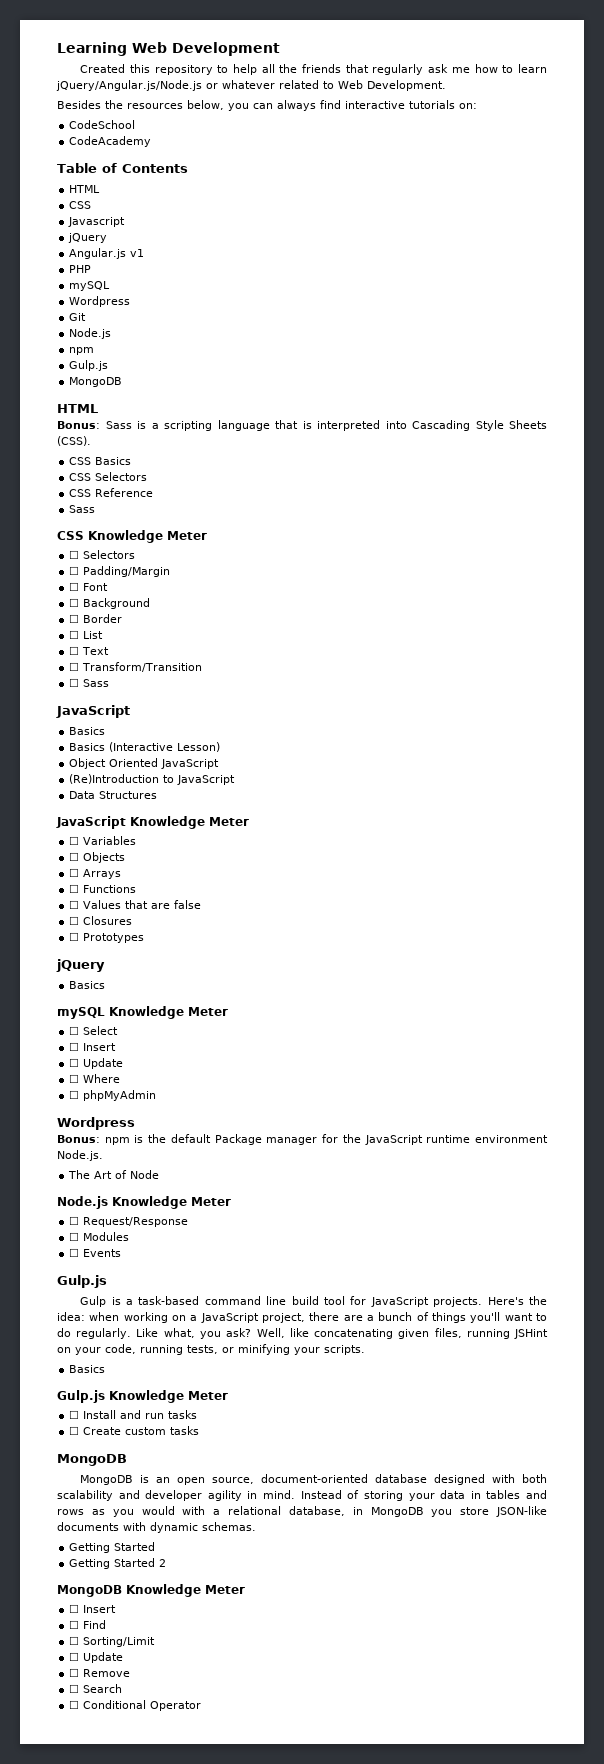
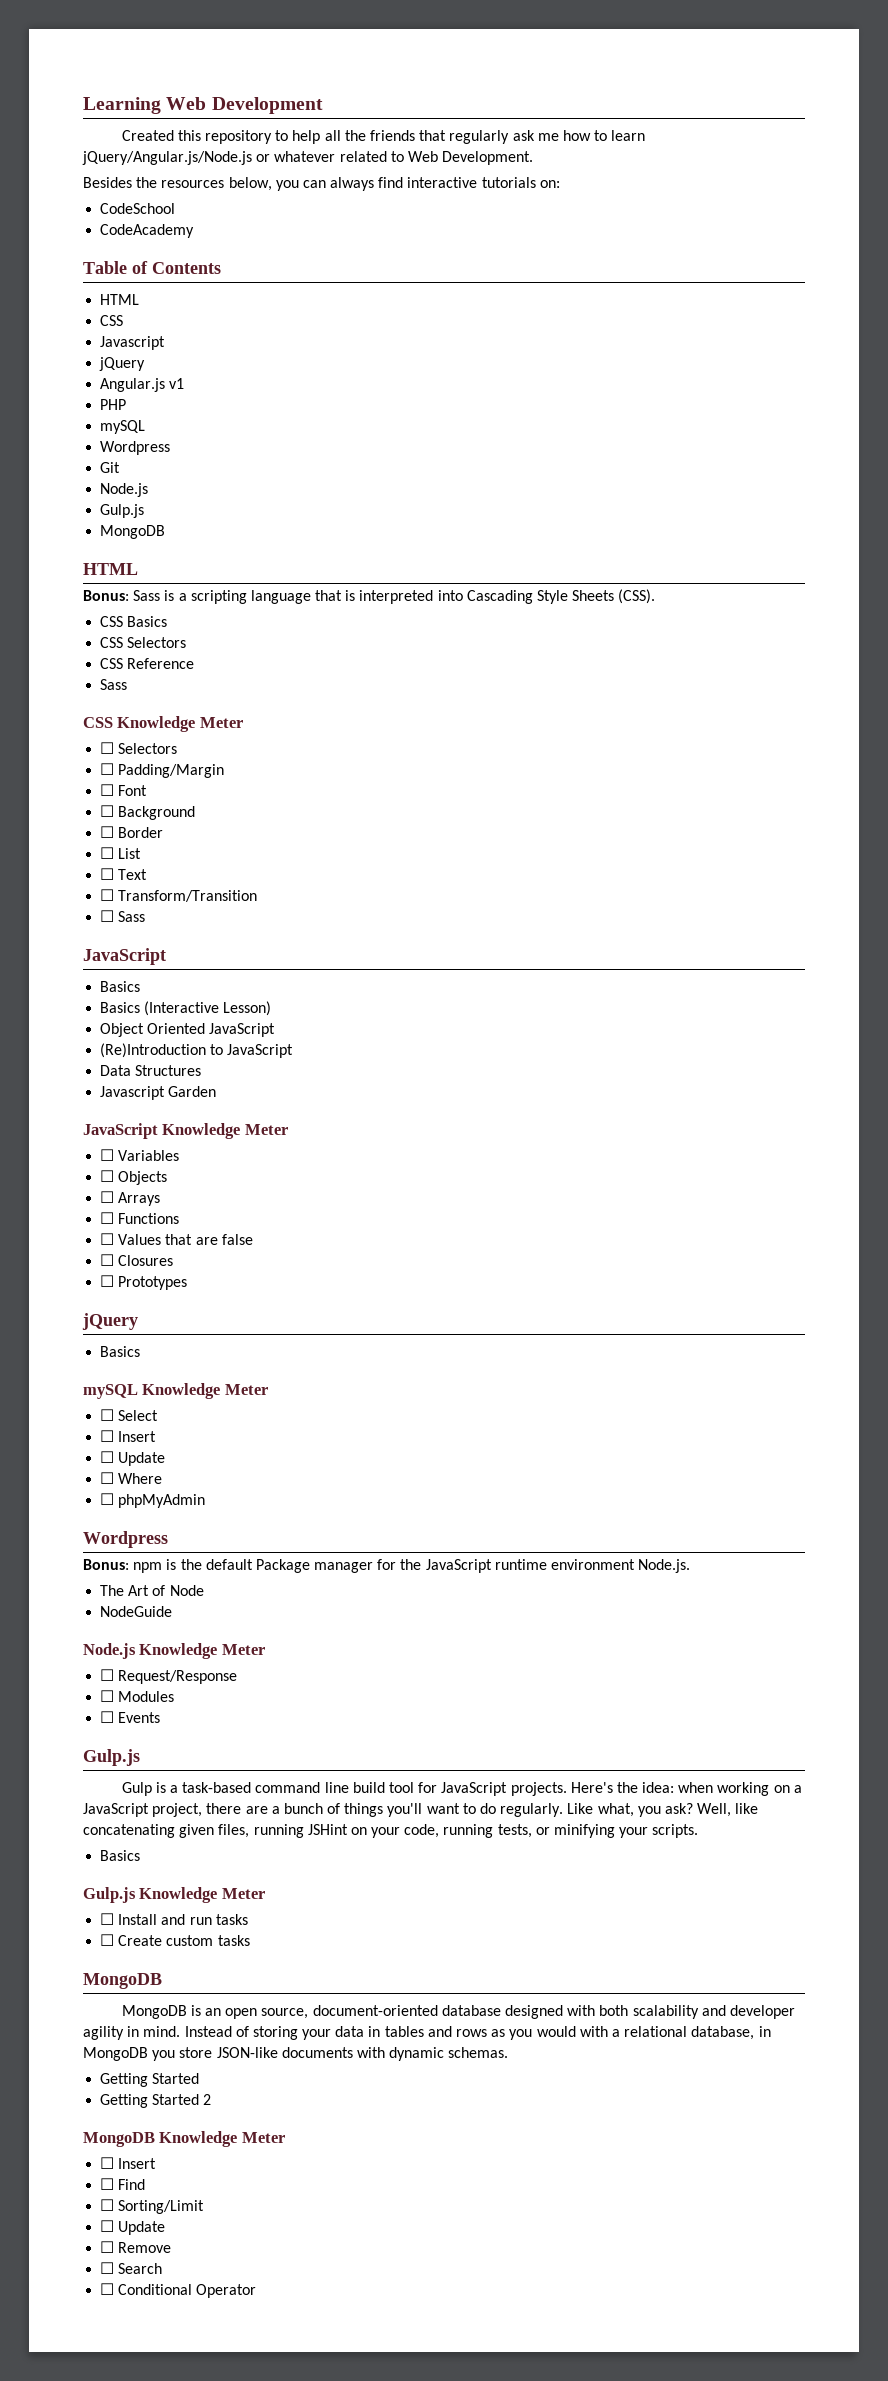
  Git
  Node.js
- npm
+ Javascript Garden
+ NodeGuide

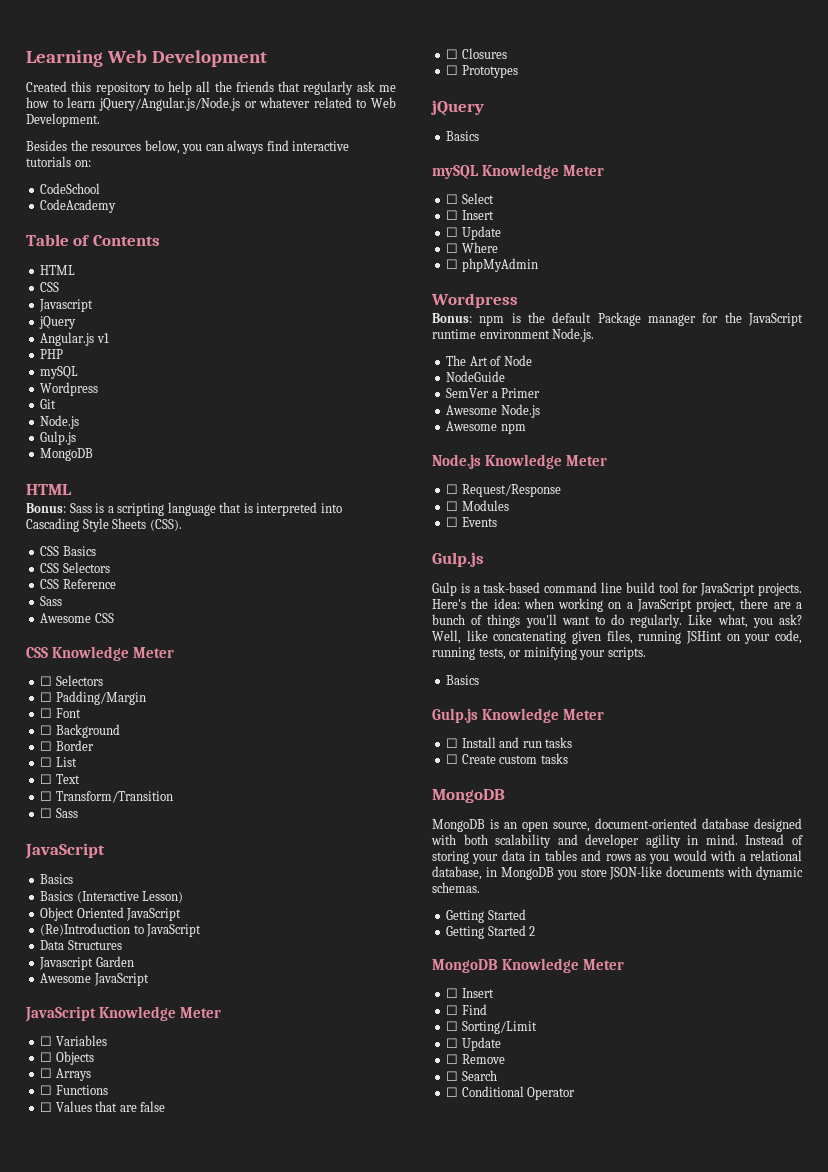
+ Awesome CSS
+ Awesome JavaScript
+ SemVer a Primer
+ Awesome Node.js
+ Awesome npm

